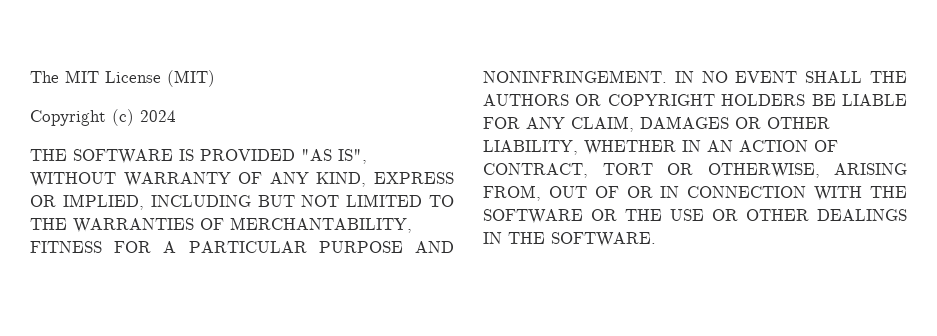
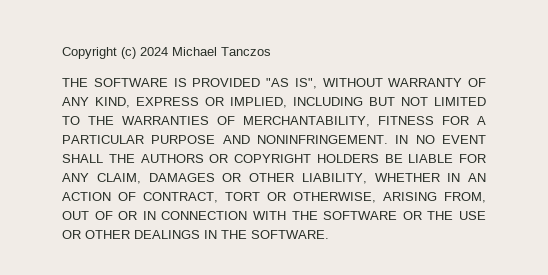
- The MIT License (MIT)
- Copyright (c) 2024
+ Copyright (c) 2024 Michael Tanczos

